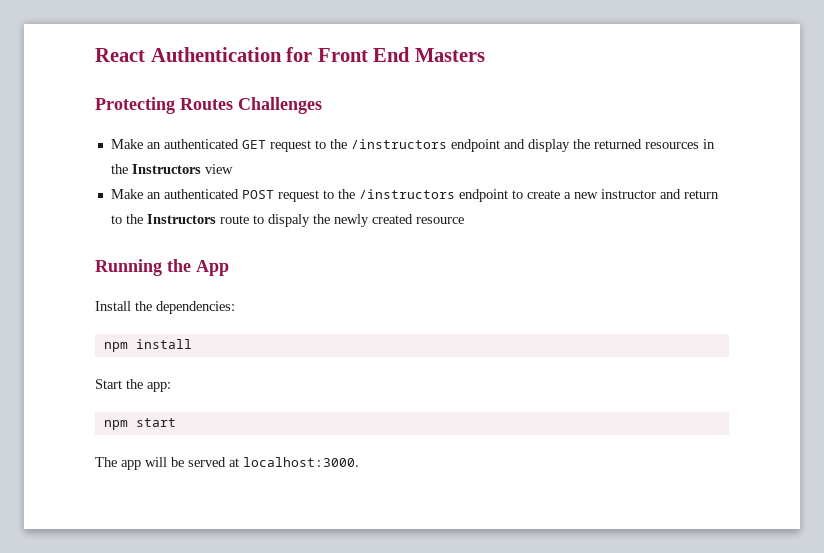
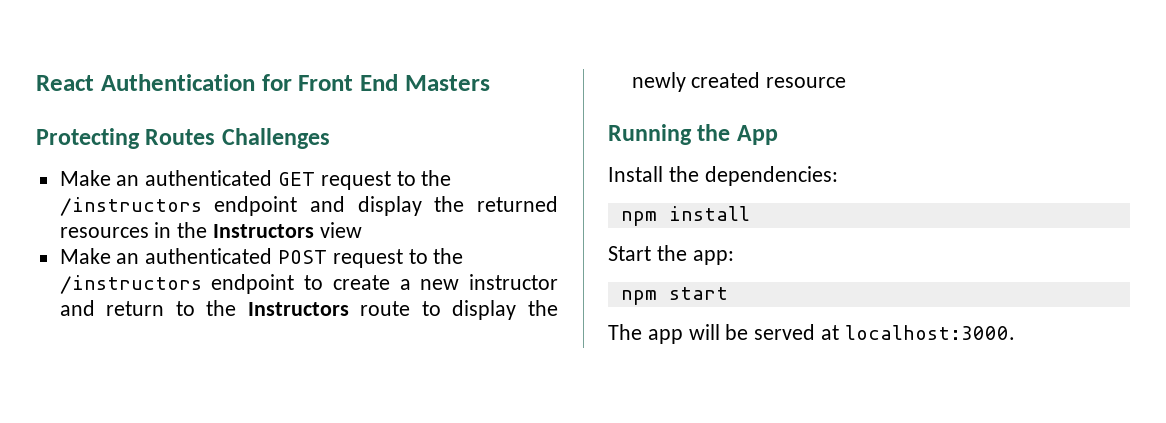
- Make an authenticated POST request to the /instructors endpoint to create a new instructor and return to the Instructors route to dispaly the newly created resource
+ Make an authenticated POST request to the /instructors endpoint to create a new instructor and return to the Instructors route to display the newly created resource

